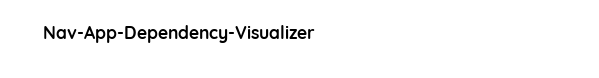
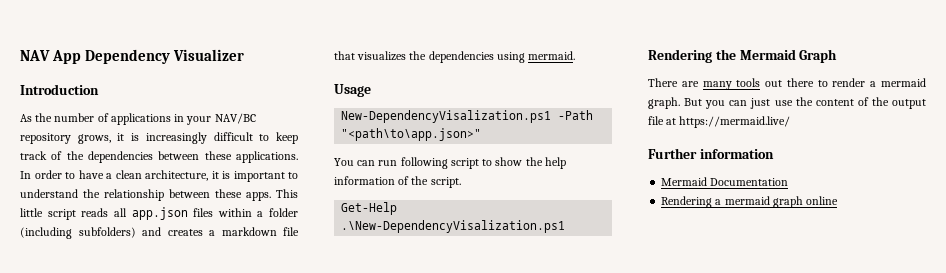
- Nav-App-Dependency-Visualizer
+ NAV App Dependency Visualizer
+ Introduction
+ As the number of applications in your NAV/BC repository grows, it is increasingly difficult to keep track of the dependencies between these applications. In order to have a clean architecture, it is important to understand the relationship between these apps. This little script reads all app.json files within a folder (including subfolders) and creates a markdown file that visualizes the dependencies using mermaid.
+ Usage
+ New-DependencyVisalization.ps1 -Path "<path\to\app.json>"
+ You can run following script to show the help information of the script.
+ Get-Help .\New-DependencyVisalization.ps1
+ Rendering the Mermaid Graph
+ There are many tools out there to render a mermaid graph. But you can just use the content of the output file at https://mermaid.live/
+ Further information
+ Mermaid Documentation
+ Rendering a mermaid graph online

